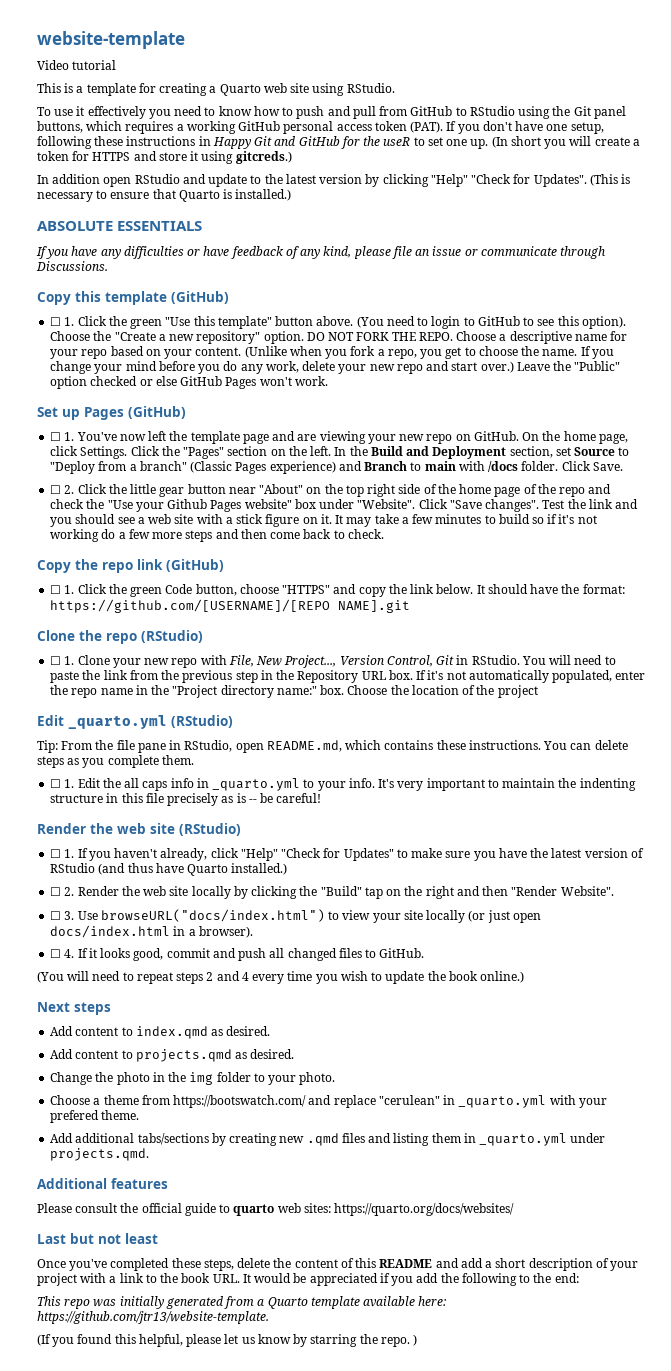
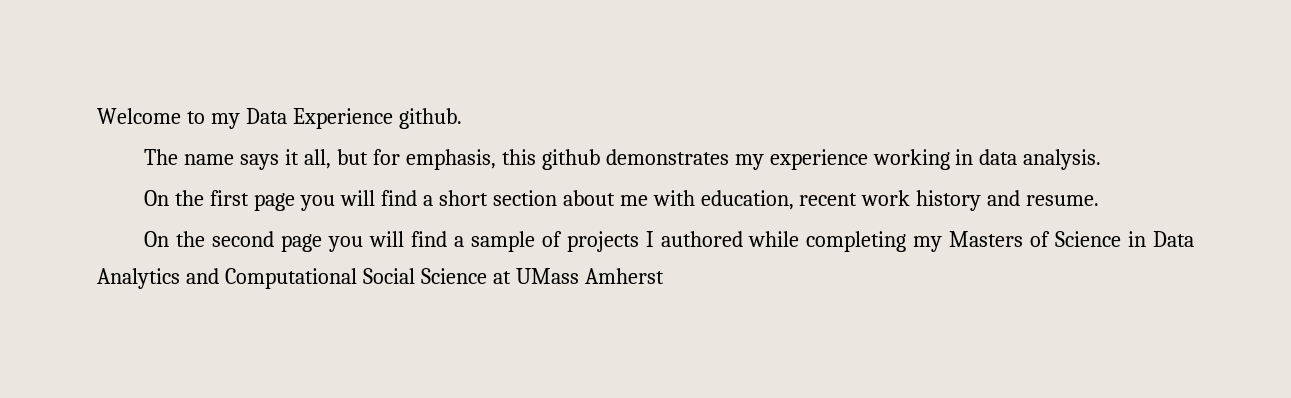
- website-template
- Video tutorial
- This is a template for creating a Quarto web site using RStudio.
- To use it effectively you need to know how to push and pull from GitHub to RStudio using the Git panel buttons, which requires a working GitHub personal access token (PAT). If you don't have one setup, following these instructions in Happy Git and GitHub for the useR to set one up. (In short you will create a token for HTTPS and store it using gitcreds.)
- In addition open RStudio and update to the latest version by clicking "Help" "Check for Updates". (This is necessary to ensure that Quarto is installed.)
- ABSOLUTE ESSENTIALS
- If you have any difficulties or have feedback of any kind, please file an issue or communicate through Discussions.
- Copy this template (GitHub)
- ☐ 1. Click the green "Use this template" button above. (You need to login to GitHub to see this option). Choose the "Create a new repository" option. DO NOT FORK THE REPO. Choose a descriptive name for your repo based on your content. (Unlike when you fork a repo, you get to choose the name. If you change your mind before you do any work, delete your new repo and start over.) Leave the "Public" option checked or else GitHub Pages won't work.
- Set up Pages (GitHub)
- ☐ 1. You've now left the template page and are viewing your new repo on GitHub. On the home page, click Settings. Click the "Pages" section on the left. In the Build and Deployment section, set Source to "Deploy from a branch" (Classic Pages experience) and Branch to main with /docs folder. Click Save.
- ☐ 2. Click the little gear button near "About" on the top right side of the home page of the repo and check the "Use your Github Pages website" box under "Website". Click "Save changes". Test the link and you should see a web site with a stick figure on it. It may take a few minutes to build so if it's not working do a few more steps and then come back to check.
- Copy the repo link (GitHub)
- ☐ 1. Click the green Code button, choose "HTTPS" and copy the link below. It should have the format: https://github.com/[USERNAME]/[REPO NAME].git
- Clone the repo (RStudio)
- ☐ 1. Clone your new repo with File, New Project..., Version Control, Git in RStudio. You will need to paste the link from the previous step in the Repository URL box. If it's not automatically populated, enter the repo name in the "Project directory name:" box. Choose the location of the project
- Edit _quarto.yml (RStudio)
- Tip: From the file pane in RStudio, open README.md, which contains these instructions. You can delete steps as you complete them.
- ☐ 1. Edit the all caps info in _quarto.yml to your info. It's very important to maintain the indenting structure in this file precisely as is -- be careful!
- Render the web site (RStudio)
- ☐ 1. If you haven't already, click "Help" "Check for Updates" to make sure you have the latest version of RStudio (and thus have Quarto installed.)
- ☐ 2. Render the web site locally by clicking the "Build" tap on the right and then "Render Website".
- ☐ 3. Use browseURL("docs/index.html") to view your site locally (or just open docs/index.html in a browser).
- ☐ 4. If it looks good, commit and push all changed files to GitHub.
- (You will need to repeat steps 2 and 4 every time you wish to update the book online.)
- Next steps
- Add content to index.qmd as desired.
- Add content to projects.qmd as desired.
- Change the photo in the img folder to your photo.
- Choose a theme from https://bootswatch.com/ and replace "cerulean" in _quarto.yml with your prefered theme.
- Add additional tabs/sections by creating new .qmd files and listing them in _quarto.yml under projects.qmd.
- Additional features
- Please consult the official guide to quarto web sites: https://quarto.org/docs/websites/
- Last but not least
- Once you've completed these steps, delete the content of this README and add a short description of your project with a link to the book URL. It would be appreciated if you add the following to the end:
- This repo was initially generated from a Quarto template available here: https://github.com/jtr13/website-template.
- (If you found this helpful, please let us know by starring the repo. )
+ Welcome to my Data Experience github.
+ The name says it all, but for emphasis, this github demonstrates my experience working in data analysis.
+ On the first page you will find a short section about me with education, recent work history and resume.
+ On the second page you will find a sample of projects I authored while completing my Masters of Science in Data Analytics and Computational Social Science at UMass Amherst

